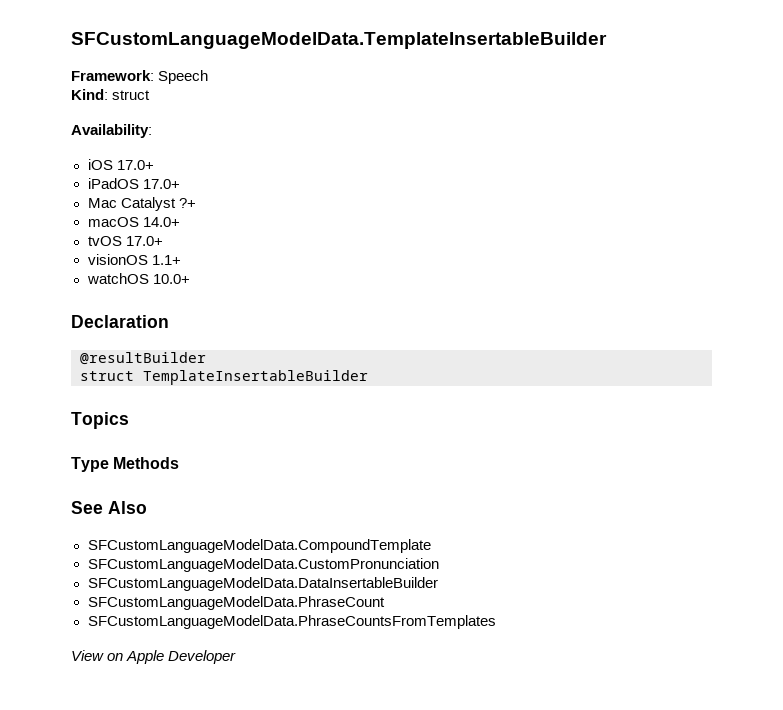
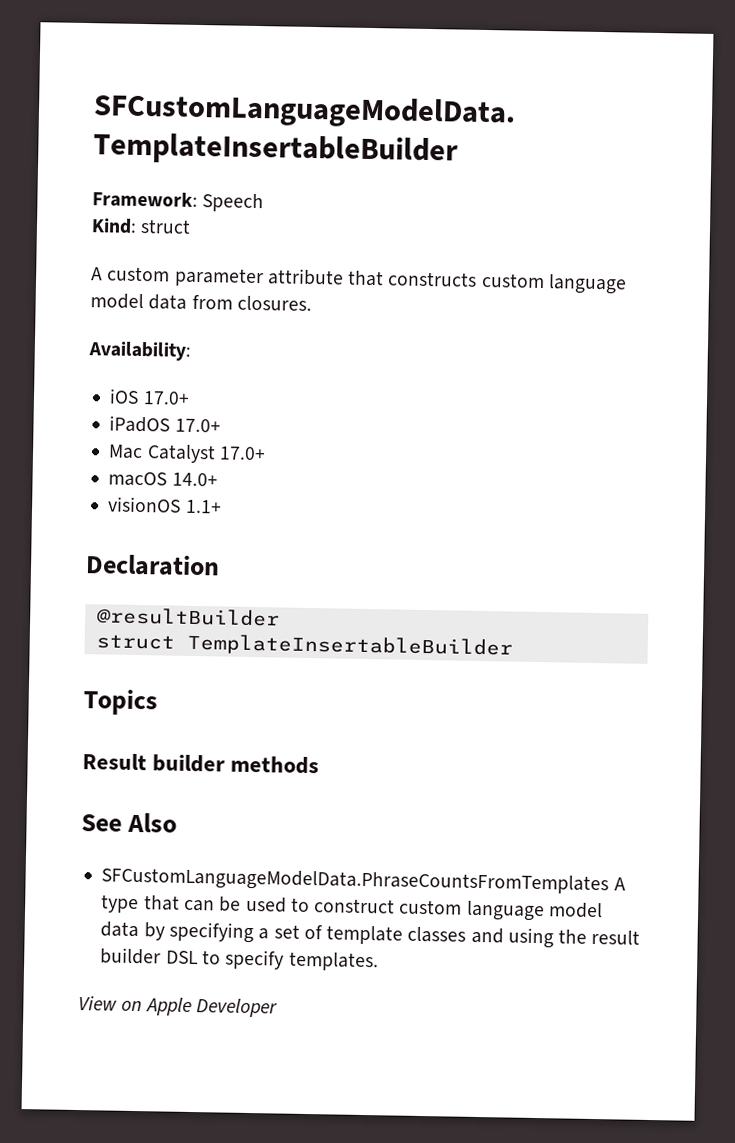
+ A custom parameter attribute that constructs custom language model data from closures.
- Mac Catalyst ?+
+ Mac Catalyst 17.0+
- tvOS 17.0+
- watchOS 10.0+
- Type Methods
+ Result builder methods
- SFCustomLanguageModelData.CompoundTemplate
- SFCustomLanguageModelData.CustomPronunciation
- SFCustomLanguageModelData.DataInsertableBuilder
- SFCustomLanguageModelData.PhraseCount
- SFCustomLanguageModelData.PhraseCountsFromTemplates
+ SFCustomLanguageModelData.PhraseCountsFromTemplates A type that can be used to construct custom language model data by specifying a set of template classes and using the result builder DSL to specify templates.

